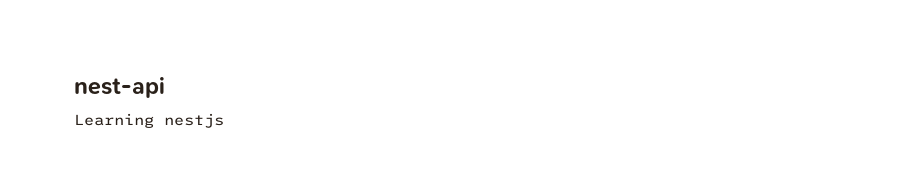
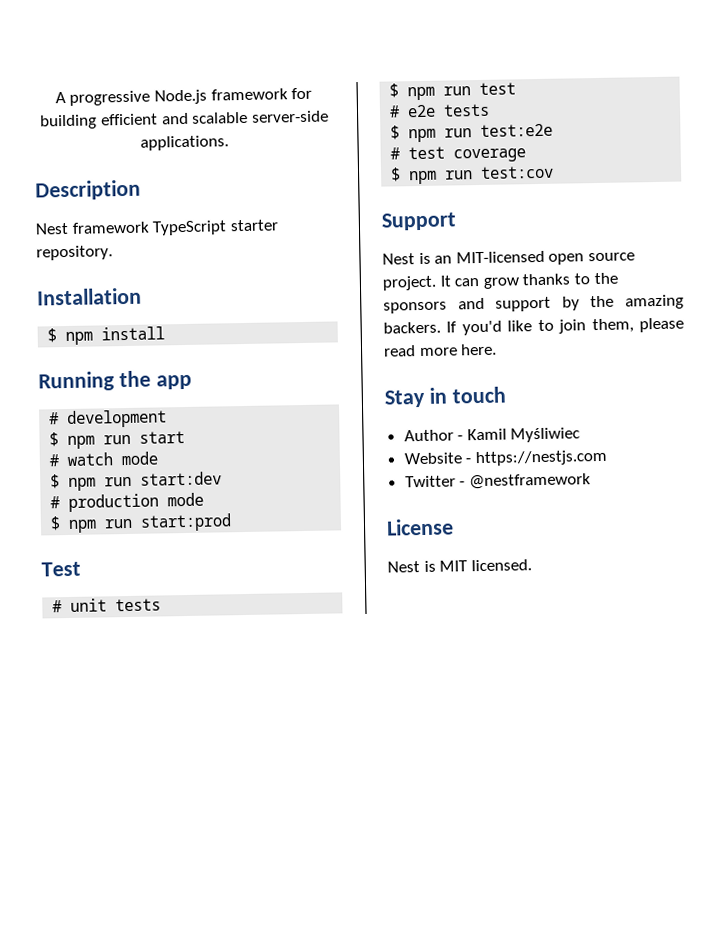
- nest-api
- Learning nestjs
+ A progressive Node.js framework for building efficient and scalable server-side applications.
+ Description
+ Nest framework TypeScript starter repository.
+ Installation
+ $ npm install
+ Running the app
+ # development
+ $ npm run start
+ # watch mode
+ $ npm run start:dev
+ # production mode
+ $ npm run start:prod
+ Test
+ # unit tests
+ $ npm run test
+ # e2e tests
+ $ npm run test:e2e
+ # test coverage
+ $ npm run test:cov
+ Support
+ Nest is an MIT-licensed open source project. It can grow thanks to the sponsors and support by the amazing backers. If you'd like to join them, please read more here.
+ Stay in touch
+ Author - Kamil Myśliwiec
+ Website - https://nestjs.com
+ Twitter - @nestframework
+ License
+ Nest is MIT licensed.

